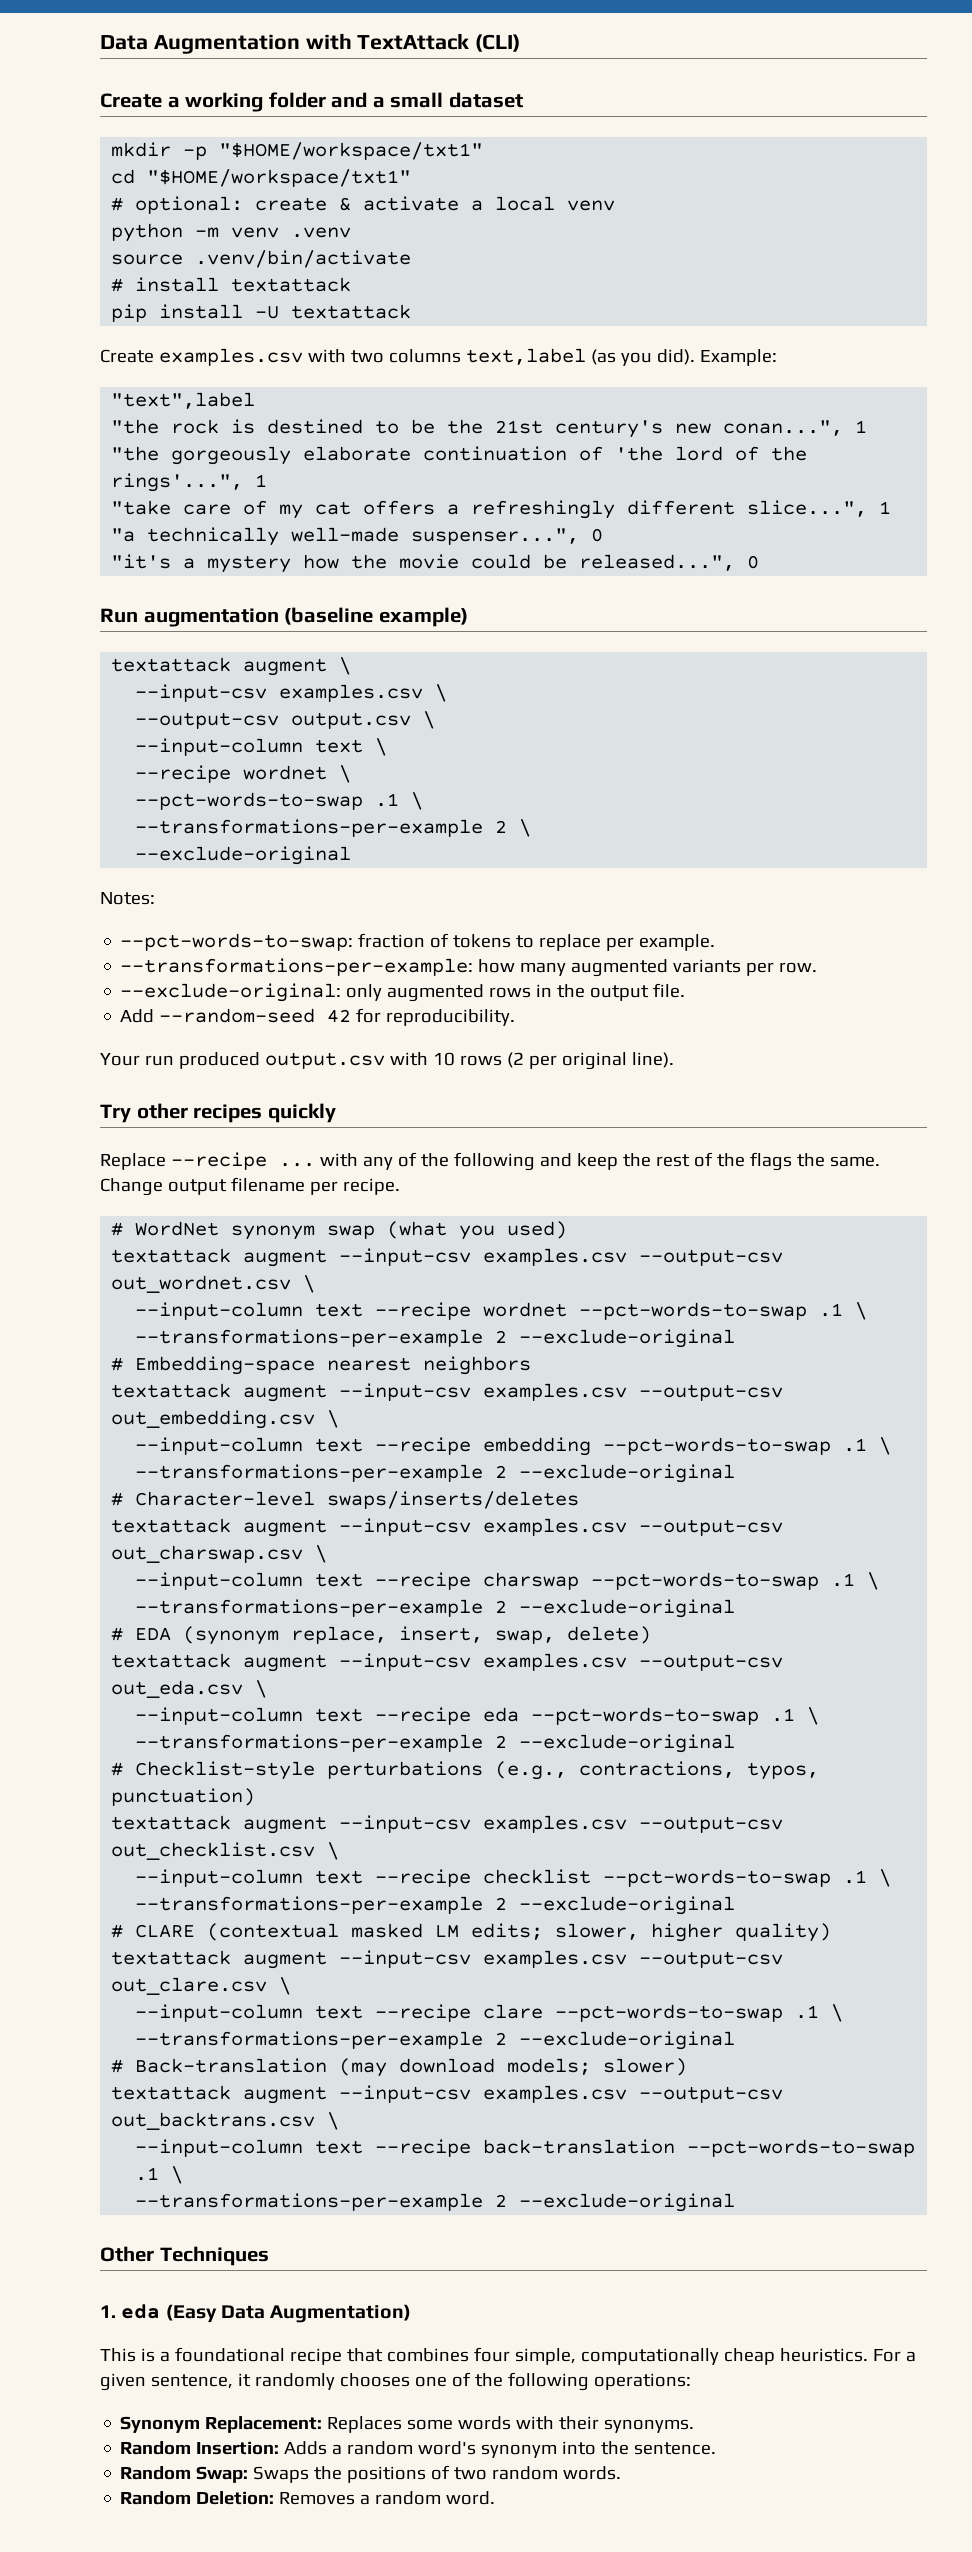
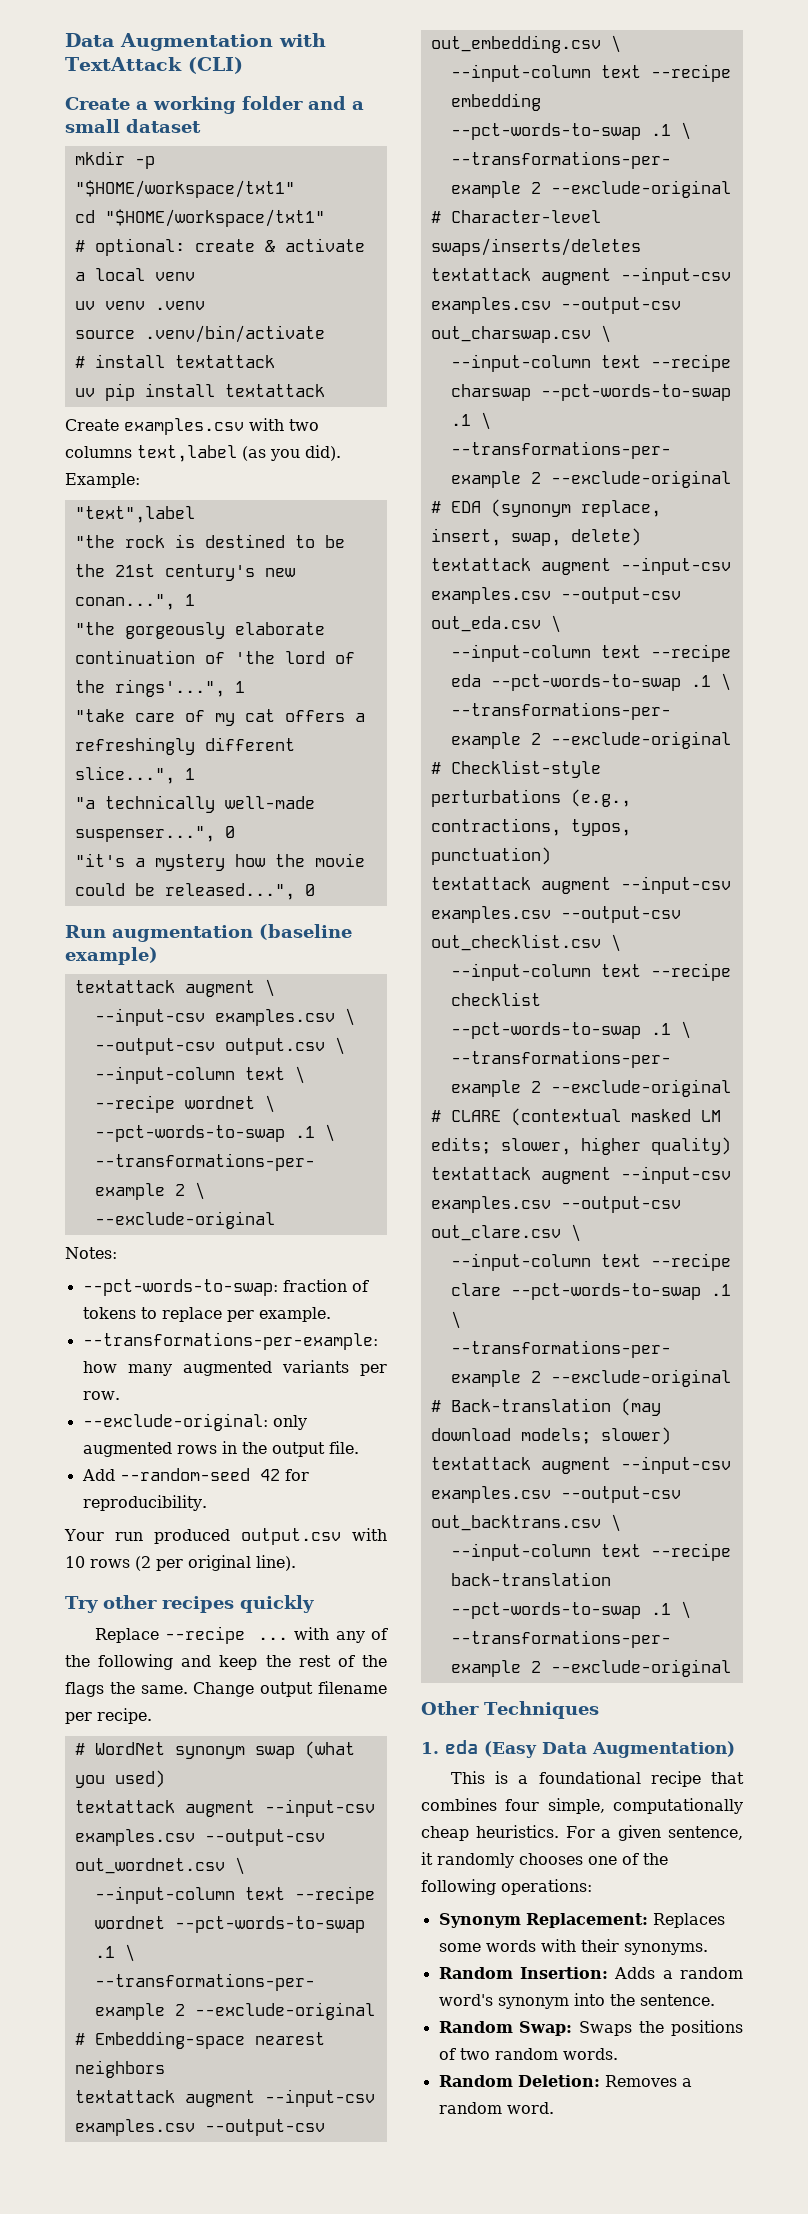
- python -m venv .venv
+ uv venv .venv
- pip install -U textattack
+ uv pip install textattack

